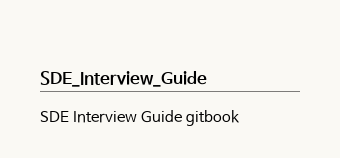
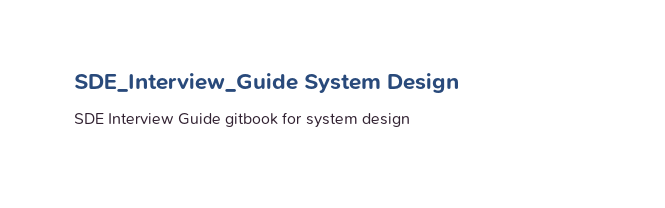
- SDE_Interview_Guide
+ SDE_Interview_Guide System Design
- SDE Interview Guide gitbook
+ SDE Interview Guide gitbook for system design

